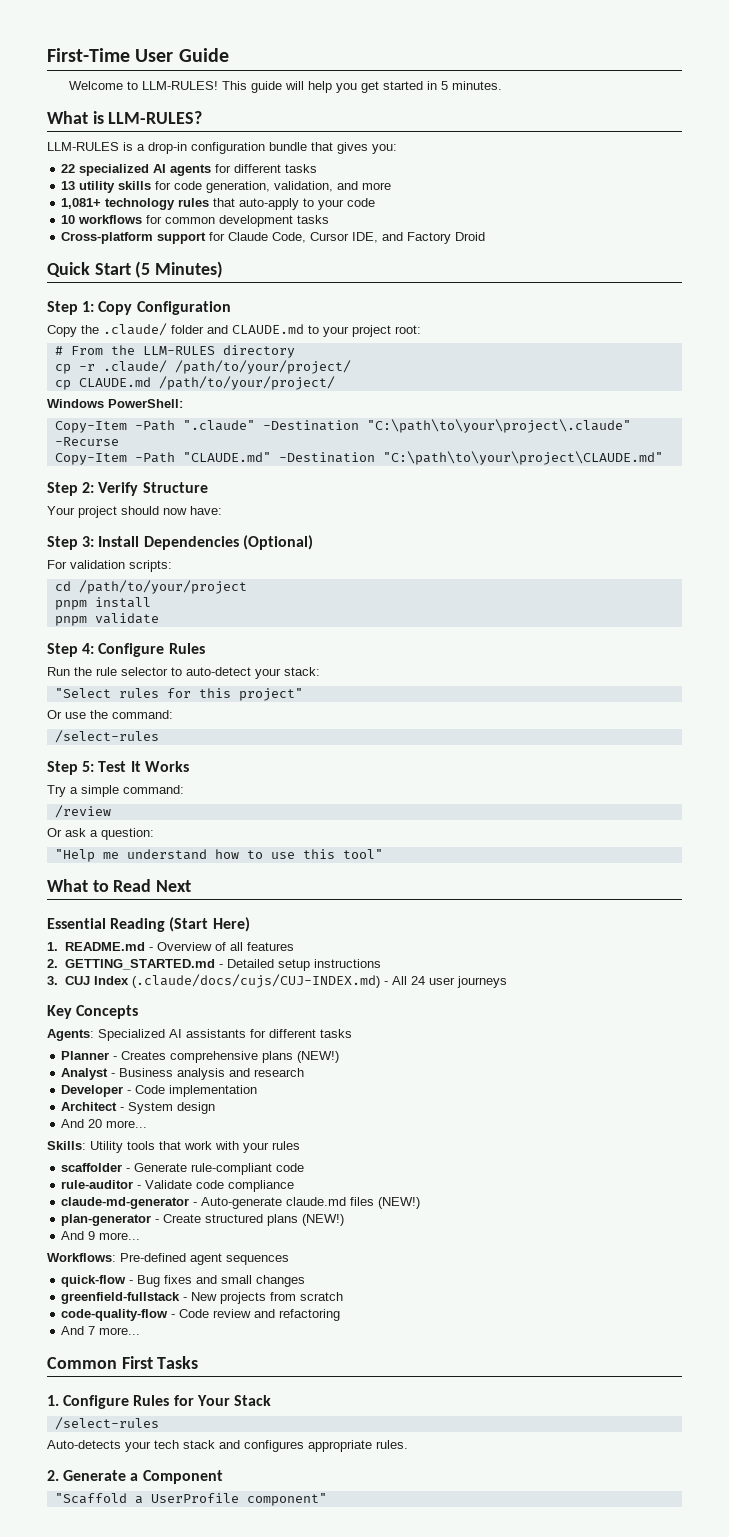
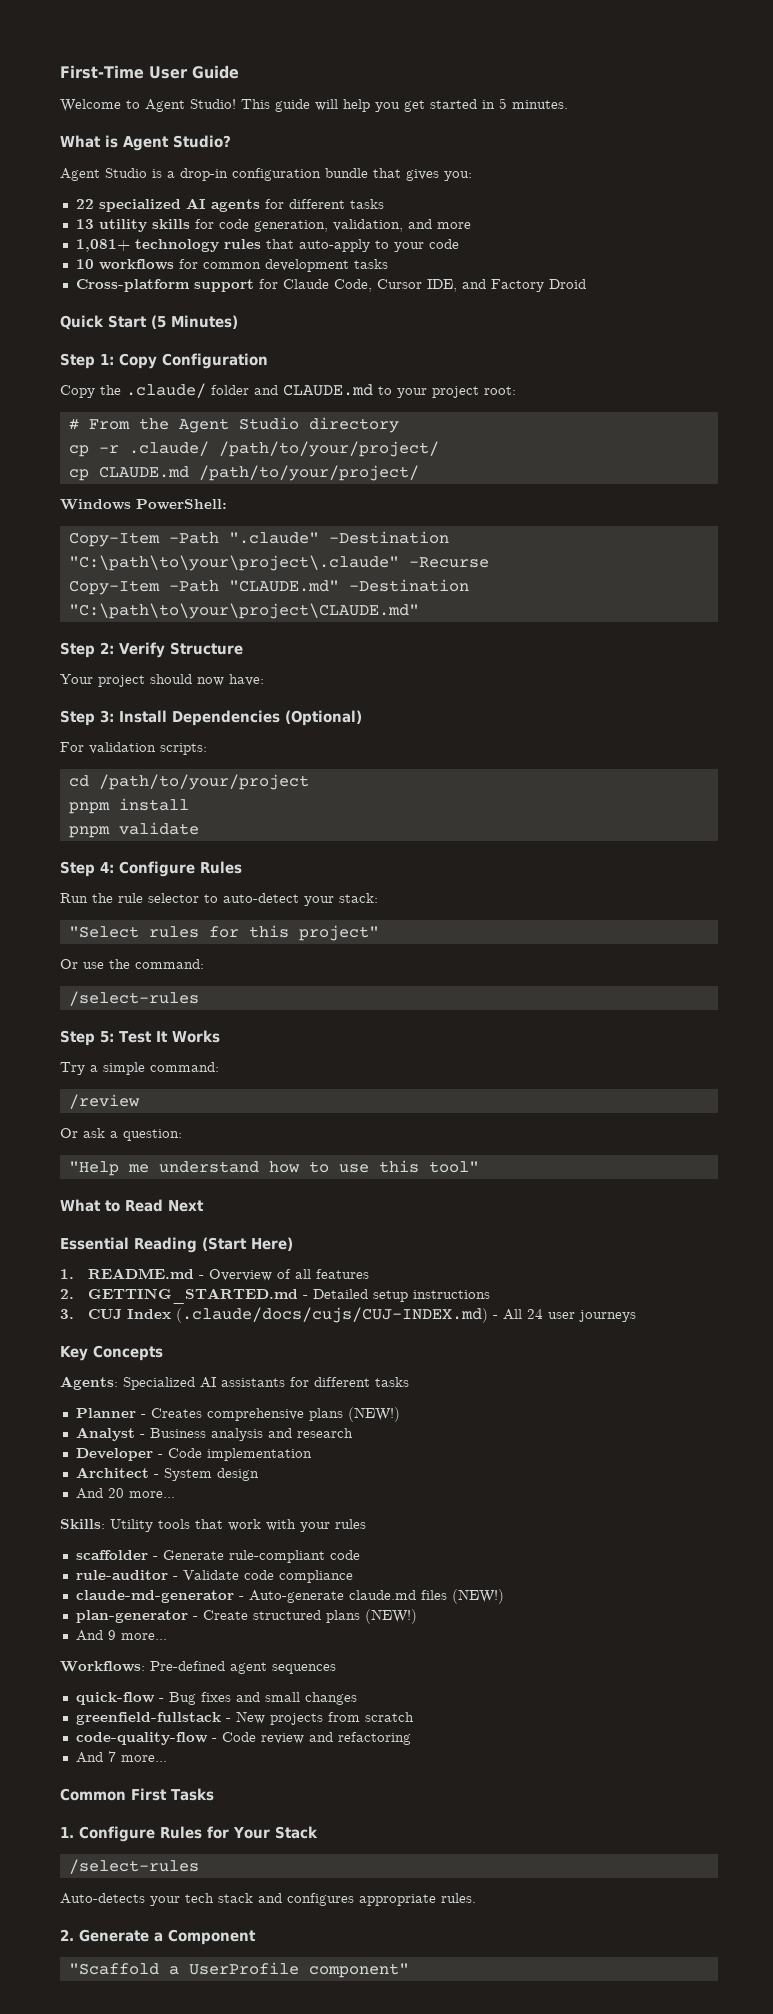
- Welcome to LLM-RULES!
+ Welcome to Agent Studio!
- What is LLM-RULES?
- LLM-RULES is a drop-in configuration bundle that gives you:
+ What is Agent Studio?
+ Agent Studio is a drop-in configuration bundle that gives you:
- # From the LLM-RULES directory
+ # From the Agent Studio directory

